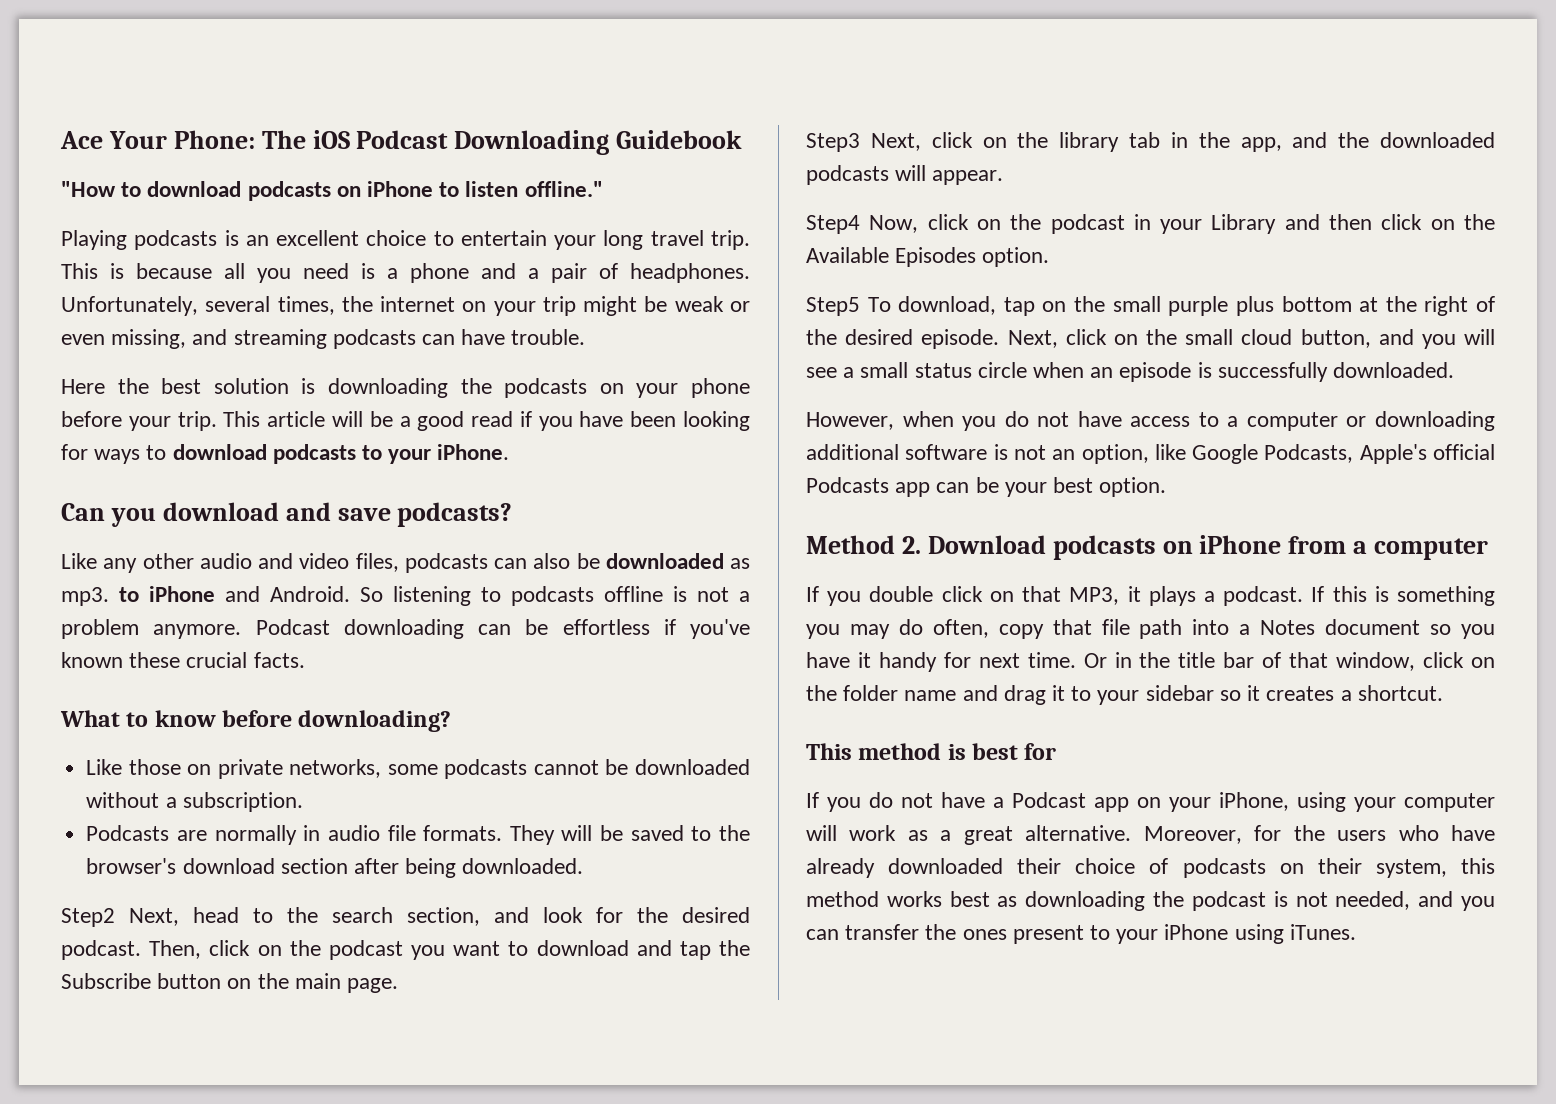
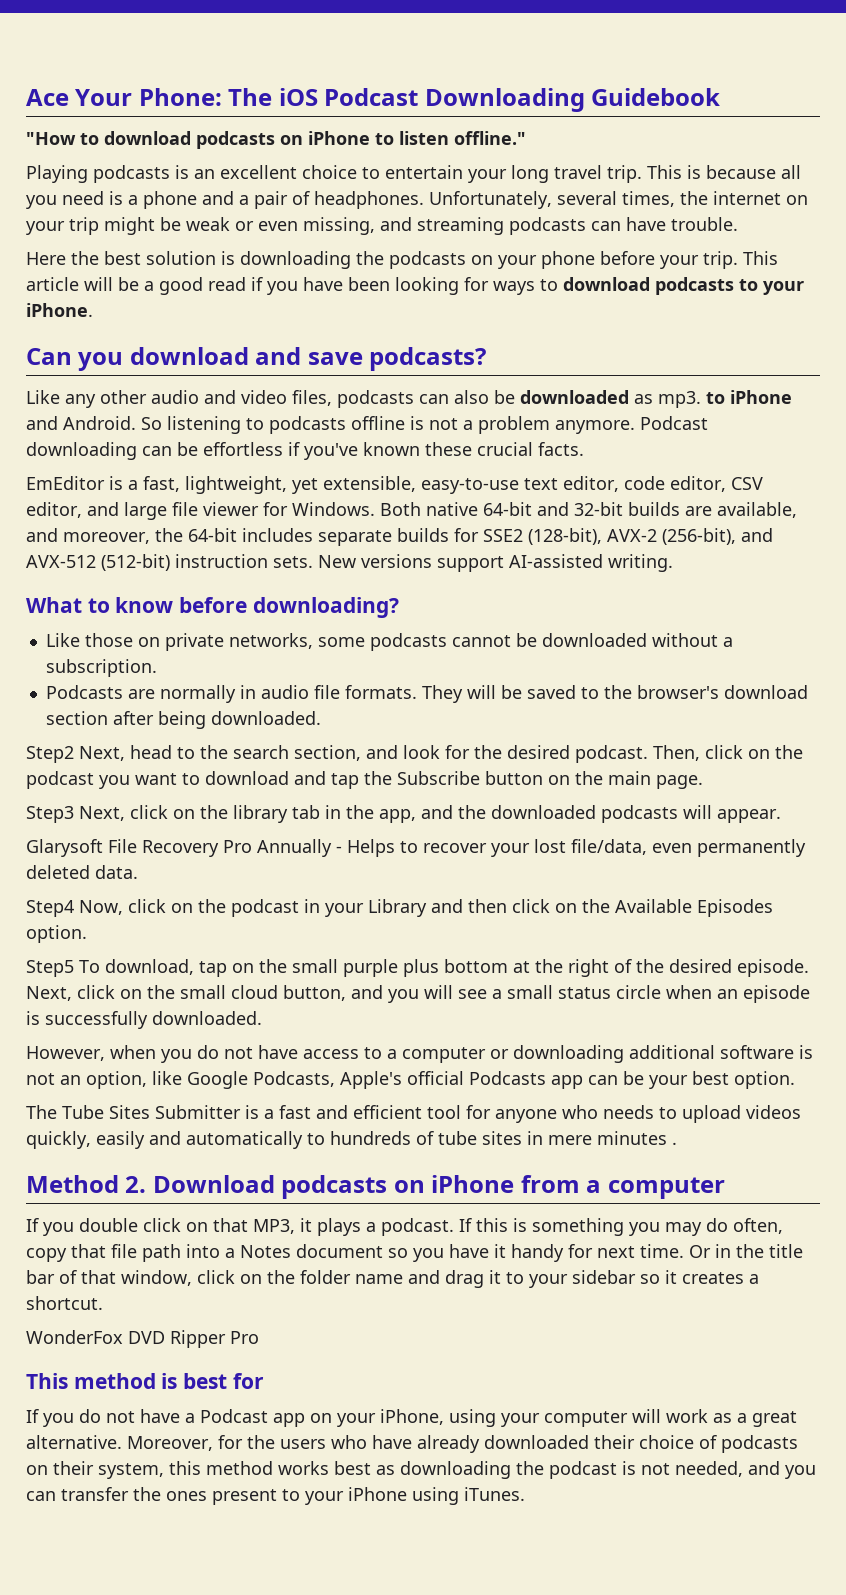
+ EmEditor is a fast, lightweight, yet extensible, easy-to-use text editor, code editor, CSV editor, and large file viewer for Windows. Both native 64-bit and 32-bit builds are available, and moreover, the 64-bit includes separate builds for SSE2 (128-bit), AVX-2 (256-bit), and AVX-512 (512-bit) instruction sets. New versions support AI-assisted writing.
+ Glarysoft File Recovery Pro Annually - Helps to recover your lost file/data, even permanently deleted data.
+ The Tube Sites Submitter is a fast and efficient tool for anyone who needs to upload videos quickly, easily and automatically to hundreds of tube sites in mere minutes .
+ WonderFox DVD Ripper Pro

